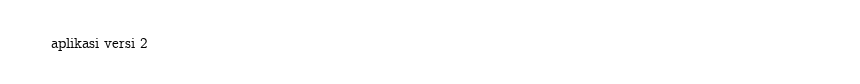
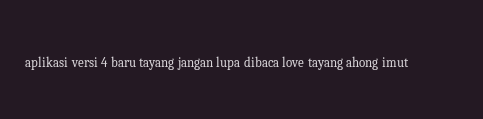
- aplikasi versi 2
+ aplikasi versi 4 baru tayang jangan lupa dibaca love tayang ahong imut

